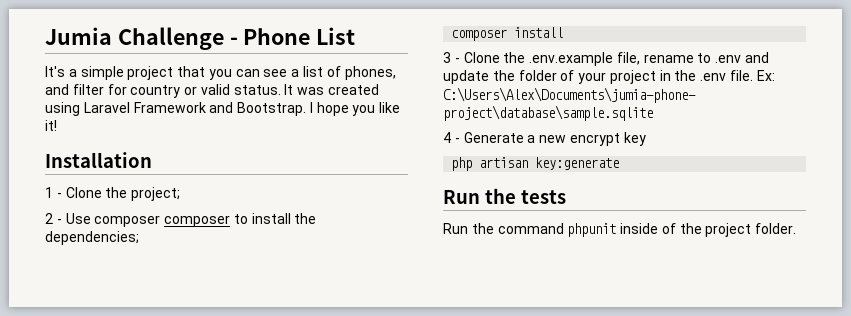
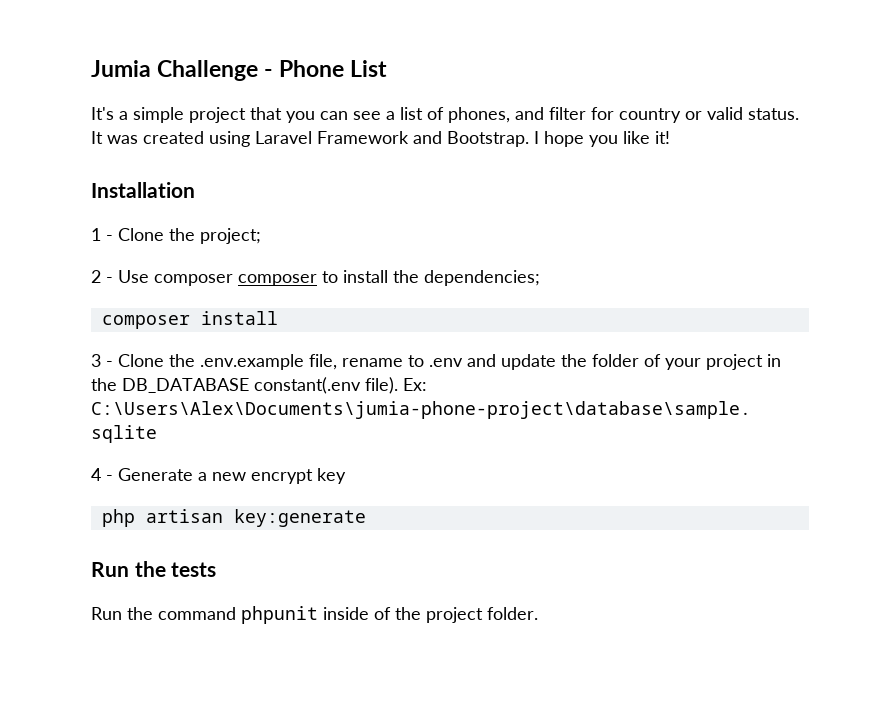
- 3 - Clone the .env.example file, rename to .env and update the folder of your project in the .env file.
+ 3 - Clone the .env.example file, rename to .env and update the folder of your project in the DB_DATABASE constant(.env file).

